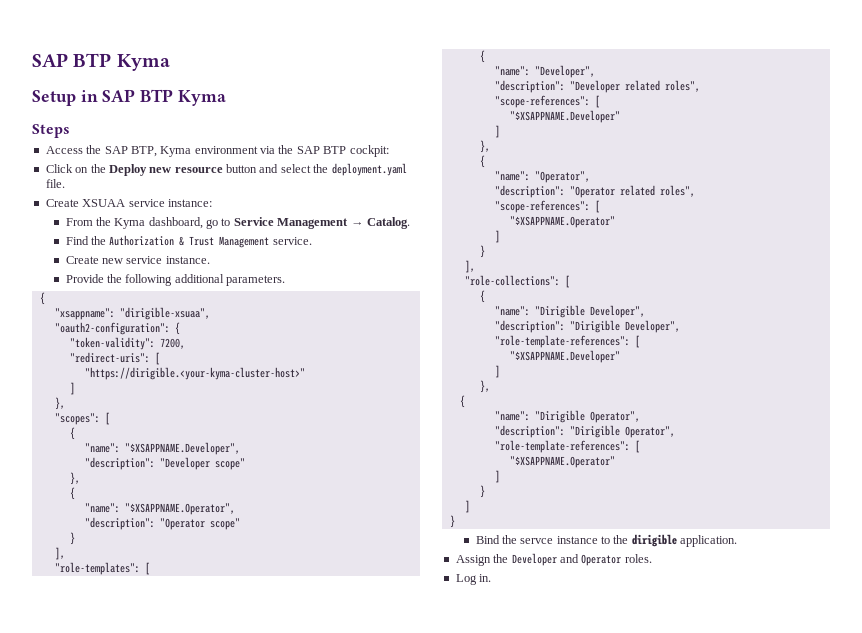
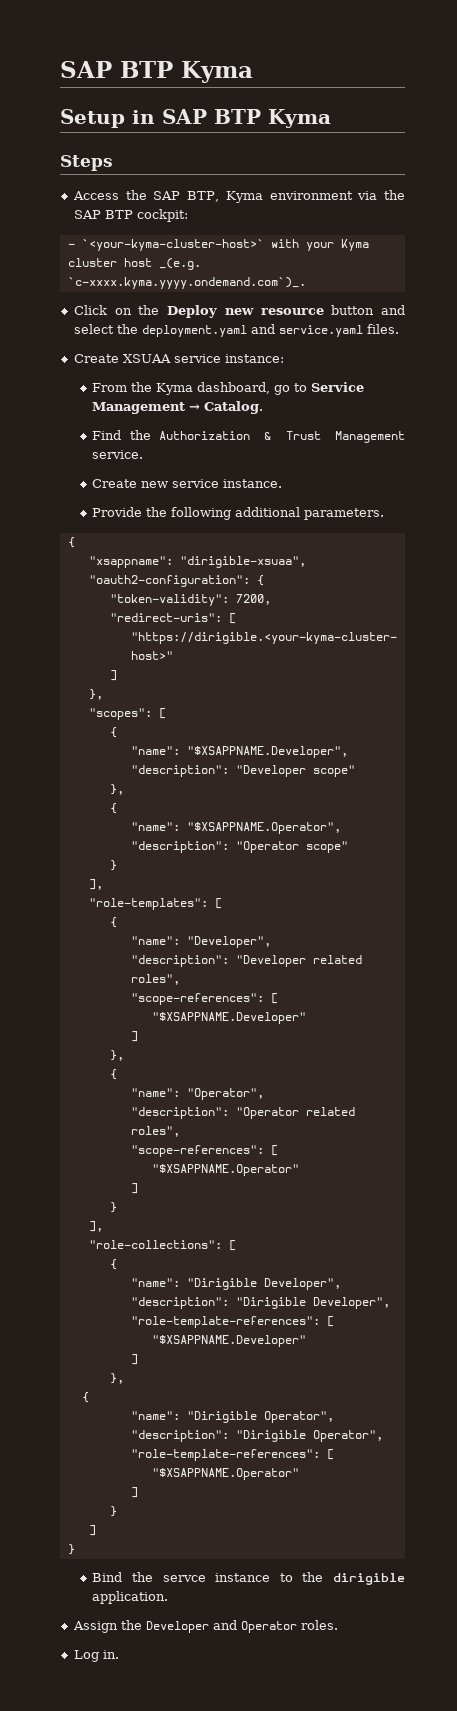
+ - `<your-kyma-cluster-host>` with your Kyma cluster host _(e.g. `c-xxxx.kyma.yyyy.ondemand.com`)_.
- Click on the Deploy new resource button and select the deployment.yaml file.
+ Click on the Deploy new resource button and select the deployment.yaml and service.yaml files.

